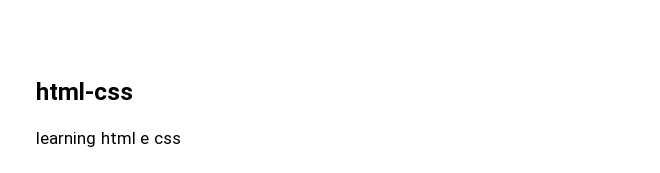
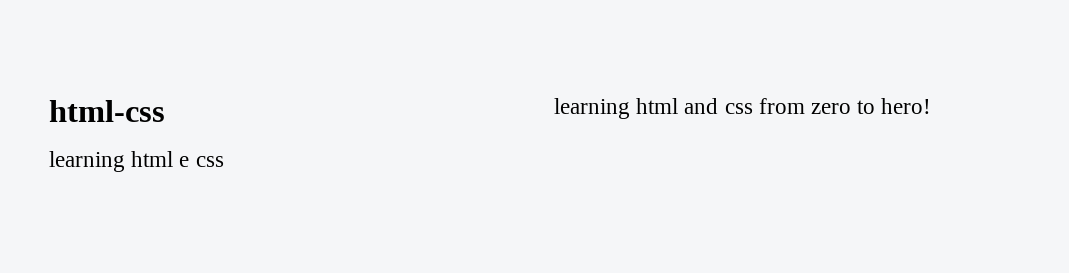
+ learning html and css from zero to hero!

